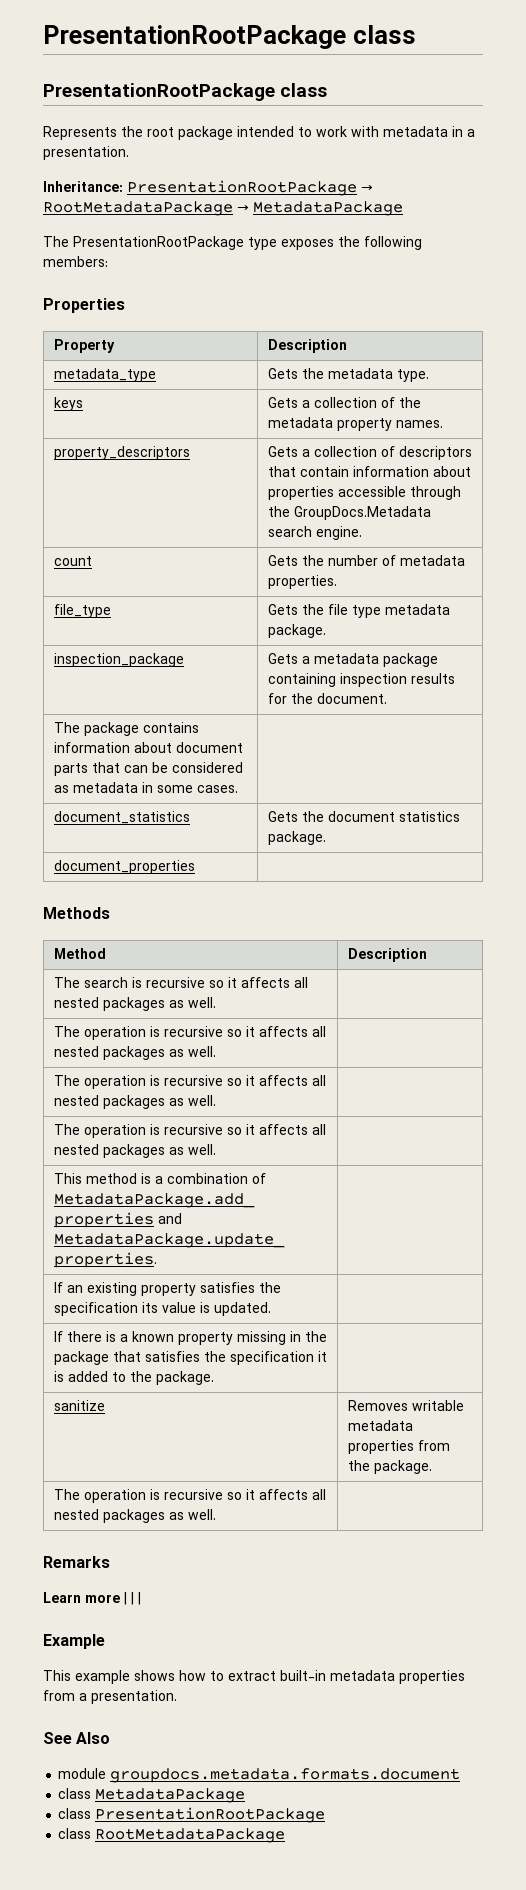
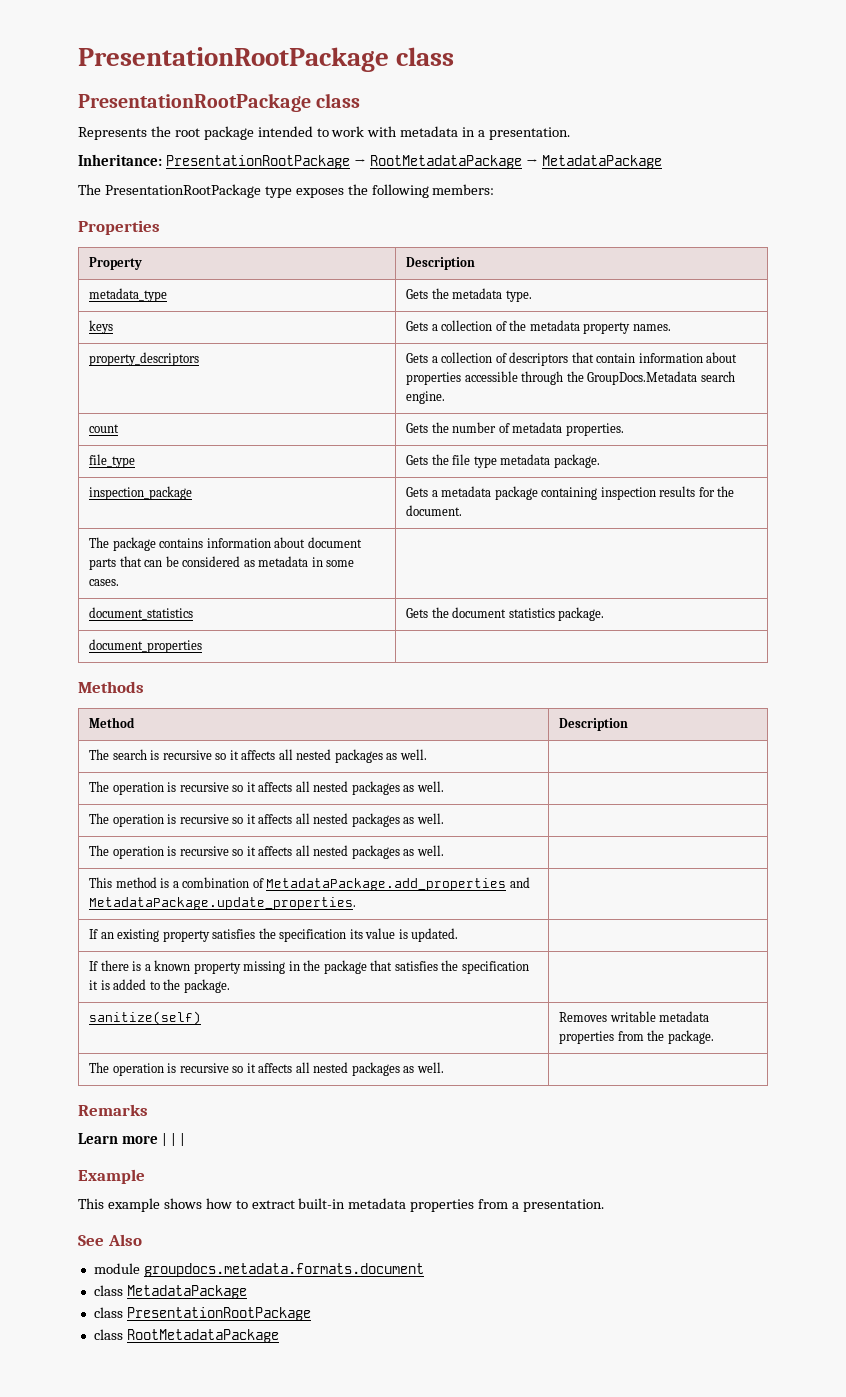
- sanitize | Removes writable metadata properties from the package.
+ sanitize(self) | Removes writable metadata properties from the package.

